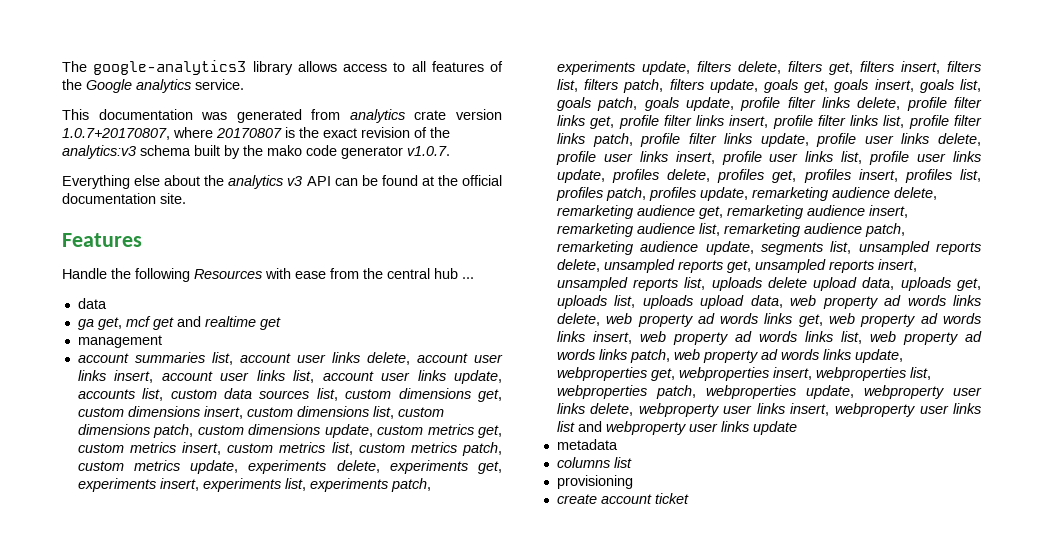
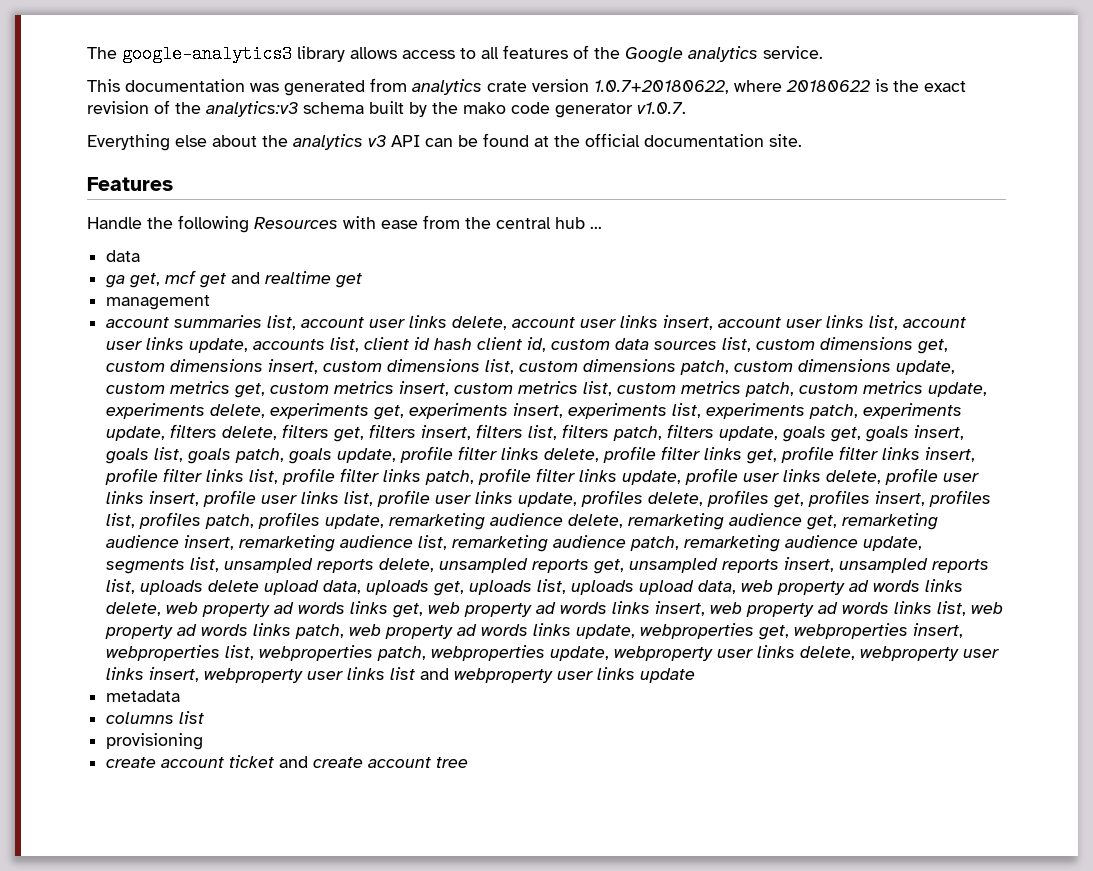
- This documentation was generated from analytics crate version 1.0.7+20170807, where 20170807 is the exact revision of the analytics:v3 schema built by the mako code generator v1.0.7.
+ This documentation was generated from analytics crate version 1.0.7+20180622, where 20180622 is the exact revision of the analytics:v3 schema built by the mako code generator v1.0.7.
- account summaries list, account user links delete, account user links insert, account user links list, account user links update, accounts list, custom data sources list, custom dimensions get, custom dimensions insert, custom dimensions list, custom dimensions patch, custom dimensions update, custom metrics get, custom metrics insert, custom metrics list, custom metrics patch, custom metrics update, experiments delete, experiments get, experiments insert, experiments list, experiments patch, experiments update, filters delete, filters get, filters insert, filters list, filters patch, filters update, goals get, goals insert, goals list, goals patch, goals update, profile filter links delete, profile filter links get, profile filter links insert, profile filter links list, profile filter links patch, profile filter links update, profile user links delete, profile user links insert, profile user links list, profile user links update, profiles delete, profiles get, profiles insert, profiles list, profiles patch, profiles update, remarketing audience delete, remarketing audience get, remarketing audience insert, remarketing audience list, remarketing audience patch, remarketing audience update, segments list, unsampled reports delete, unsampled reports get, unsampled reports insert, unsampled reports list, uploads delete upload data, uploads get, uploads list, uploads upload data, web property ad words links delete, web property ad words links get, web property ad words links insert, web property ad words links list, web property ad words links patch, web property ad words links update, webproperties get, webproperties insert, webproperties list, webproperties patch, webproperties update, webproperty user links delete, webproperty user links insert, webproperty user links list and webproperty user links update
+ account summaries list, account user links delete, account user links insert, account user links list, account user links update, accounts list, client id hash client id, custom data sources list, custom dimensions get, custom dimensions insert, custom dimensions list, custom dimensions patch, custom dimensions update, custom metrics get, custom metrics insert, custom metrics list, custom metrics patch, custom metrics update, experiments delete, experiments get, experiments insert, experiments list, experiments patch, experiments update, filters delete, filters get, filters insert, filters list, filters patch, filters update, goals get, goals insert, goals list, goals patch, goals update, profile filter links delete, profile filter links get, profile filter links insert, profile filter links list, profile filter links patch, profile filter links update, profile user links delete, profile user links insert, profile user links list, profile user links update, profiles delete, profiles get, profiles insert, profiles list, profiles patch, profiles update, remarketing audience delete, remarketing audience get, remarketing audience insert, remarketing audience list, remarketing audience patch, remarketing audience update, segments list, unsampled reports delete, unsampled reports get, unsampled reports insert, unsampled reports list, uploads delete upload data, uploads get, uploads list, uploads upload data, web property ad words links delete, web property ad words links get, web property ad words links insert, web property ad words links list, web property ad words links patch, web property ad words links update, webproperties get, webproperties insert, webproperties list, webproperties patch, webproperties update, webproperty user links delete, webproperty user links insert, webproperty user links list and webproperty user links update
- create account ticket
+ create account ticket and create account tree

